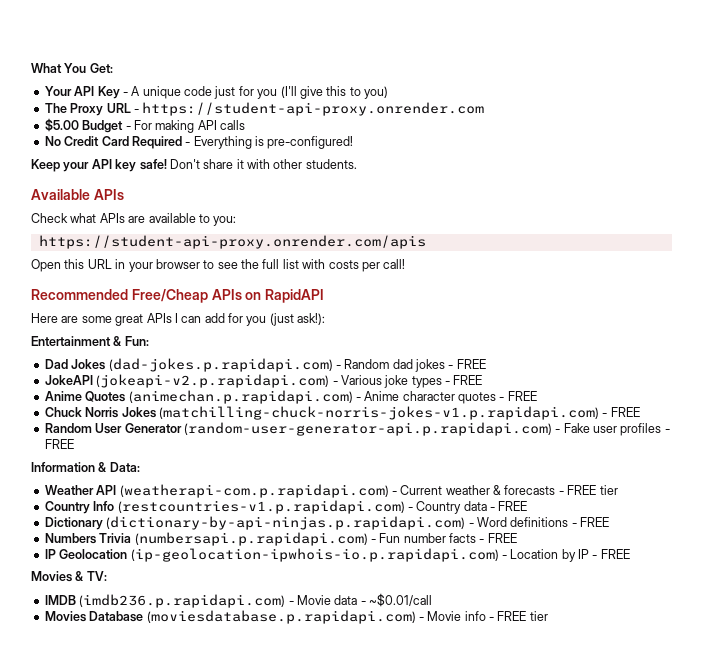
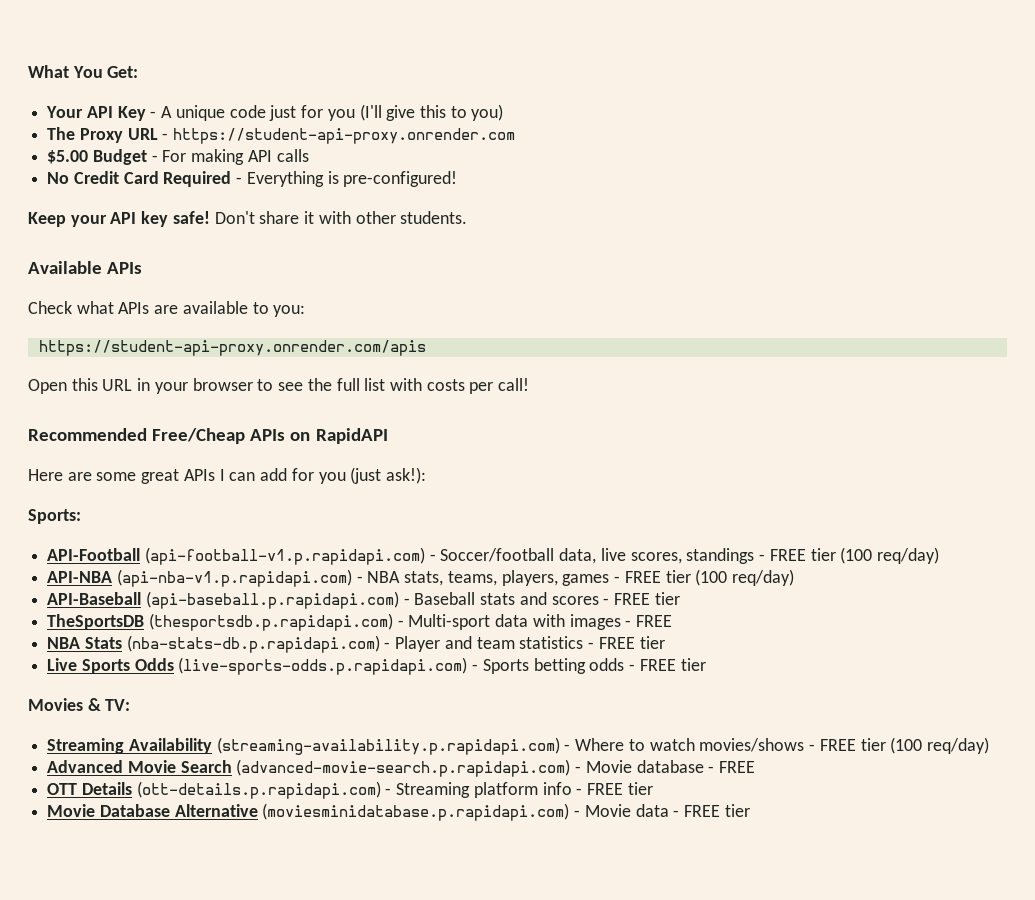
- Entertainment & Fun:
- Dad Jokes (dad-jokes.p.rapidapi.com) - Random dad jokes - FREE
- JokeAPI (jokeapi-v2.p.rapidapi.com) - Various joke types - FREE
- Anime Quotes (animechan.p.rapidapi.com) - Anime character quotes - FREE
- Chuck Norris Jokes (matchilling-chuck-norris-jokes-v1.p.rapidapi.com) - FREE
- Random User Generator (random-user-generator-api.p.rapidapi.com) - Fake user profiles - FREE
- Information & Data:
- Weather API (weatherapi-com.p.rapidapi.com) - Current weather & forecasts - FREE tier
- Country Info (restcountries-v1.p.rapidapi.com) - Country data - FREE
- Dictionary (dictionary-by-api-ninjas.p.rapidapi.com) - Word definitions - FREE
- Numbers Trivia (numbersapi.p.rapidapi.com) - Fun number facts - FREE
- IP Geolocation (ip-geolocation-ipwhois-io.p.rapidapi.com) - Location by IP - FREE
+ Sports:
+ API-Football (api-football-v1.p.rapidapi.com) - Soccer/football data, live scores, standings - FREE tier (100 req/day)
+ API-NBA (api-nba-v1.p.rapidapi.com) - NBA stats, teams, players, games - FREE tier (100 req/day)
+ API-Baseball (api-baseball.p.rapidapi.com) - Baseball stats and scores - FREE tier
+ TheSportsDB (thesportsdb.p.rapidapi.com) - Multi-sport data with images - FREE
+ NBA Stats (nba-stats-db.p.rapidapi.com) - Player and team statistics - FREE tier
+ Live Sports Odds (live-sports-odds.p.rapidapi.com) - Sports betting odds - FREE tier
  Movies & TV:
- IMDB (imdb236.p.rapidapi.com) - Movie data - ~$0.01/call
- Movies Database (moviesdatabase.p.rapidapi.com) - Movie info - FREE tier
+ Streaming Availability (streaming-availability.p.rapidapi.com) - Where to watch movies/shows - FREE tier (100 req/day)
+ Advanced Movie Search (advanced-movie-search.p.rapidapi.com) - Movie database - FREE
+ OTT Details (ott-details.p.rapidapi.com) - Streaming platform info - FREE tier
+ Movie Database Alternative (moviesminidatabase.p.rapidapi.com) - Movie data - FREE tier

